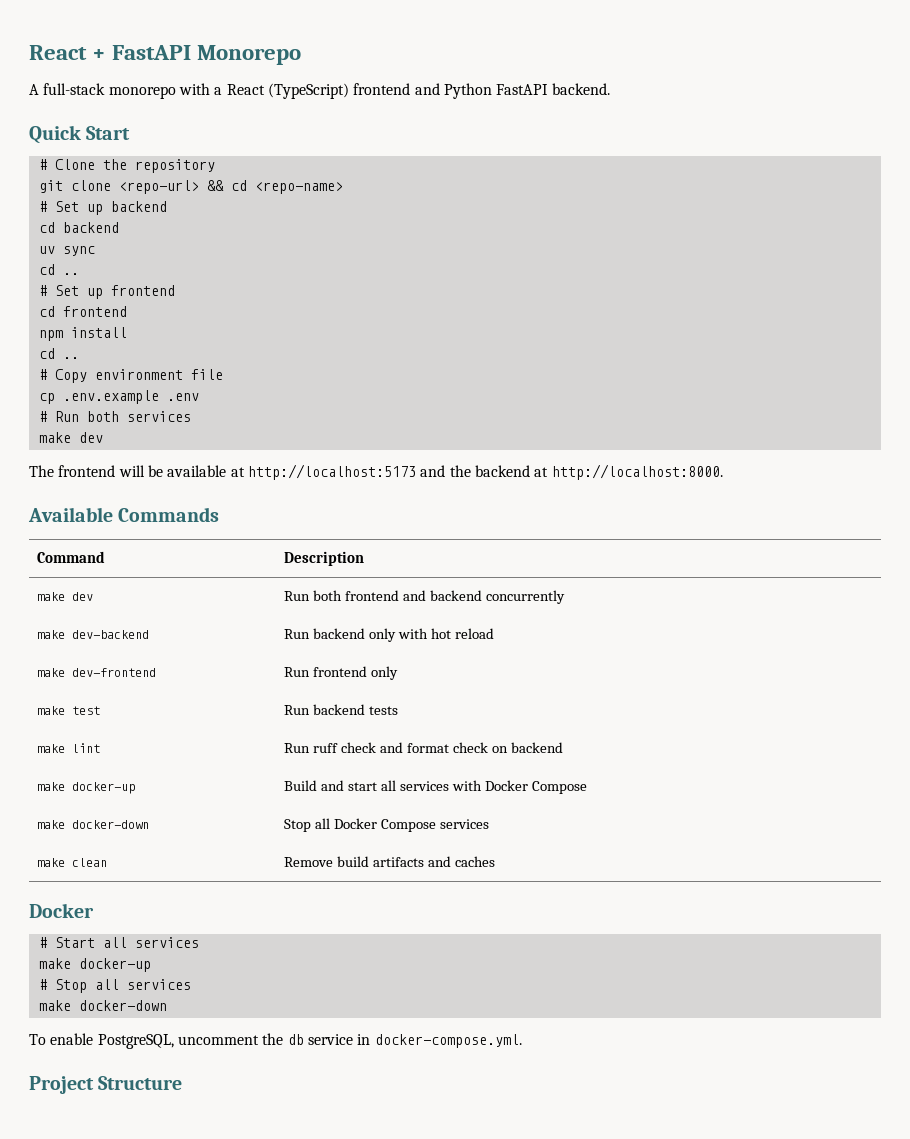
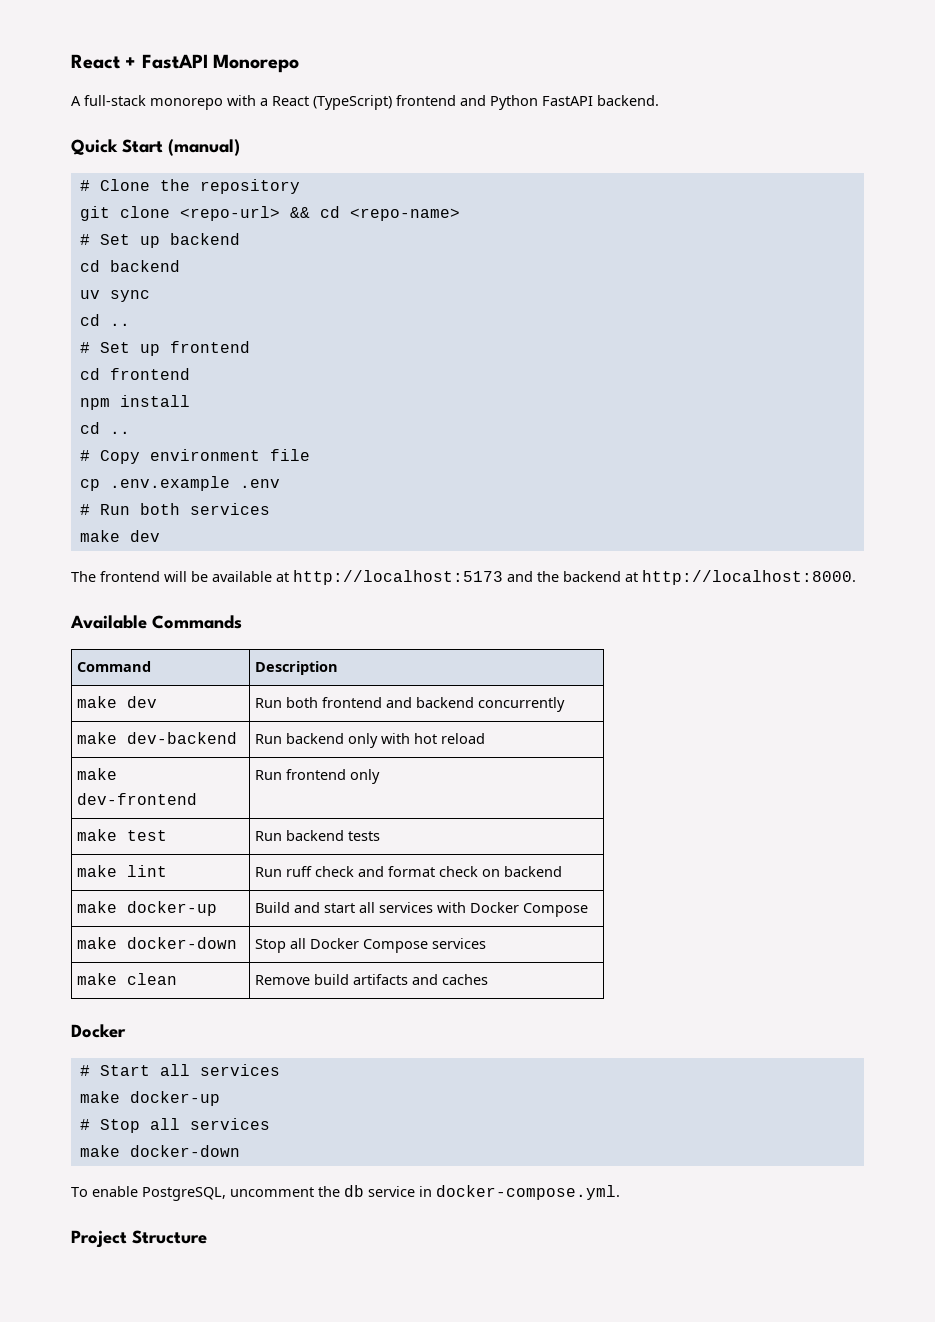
- Quick Start
+ Quick Start (manual)

